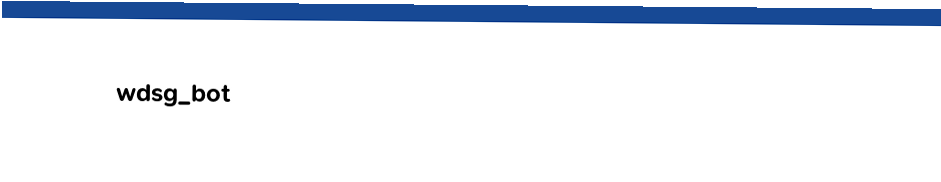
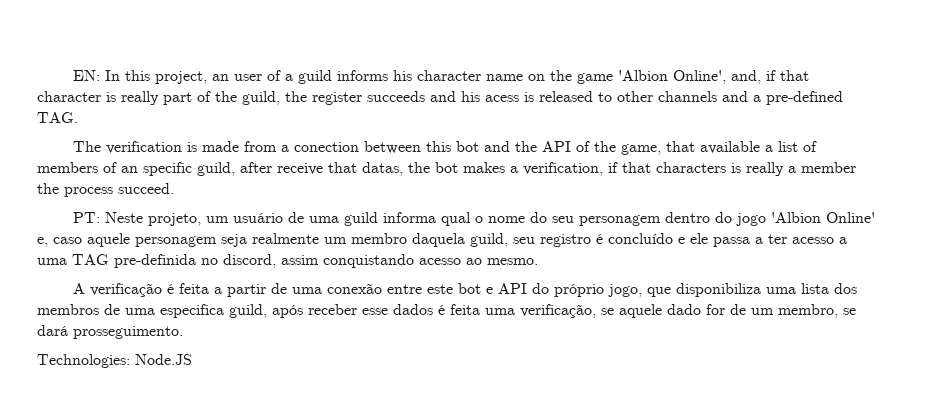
- wdsg_bot
+ EN: In this project, an user of a guild informs his character name on the game 'Albion Online', and, if that character is really part of the guild, the register succeeds and his acess is released to other channels and a pre-defined TAG.
+ The verification is made from a conection between this bot and the API of the game, that available a list of members of an specific guild, after receive that datas, the bot makes a verification, if that characters is really a member the process succeed.
+ PT: Neste projeto, um usuário de uma guild informa qual o nome do seu personagem dentro do jogo 'Albion Online' e, caso aquele personagem seja realmente um membro daquela guild, seu registro é concluído e ele passa a ter acesso a uma TAG pre-definida no discord, assim conquistando acesso ao mesmo.
+ A verificação é feita a partir de uma conexão entre este bot e API do próprio jogo, que disponibiliza uma lista dos membros de uma especifica guild, após receber esse dados é feita uma verificação, se aquele dado for de um membro, se dará prosseguimento.
+ Technologies: Node.JS

